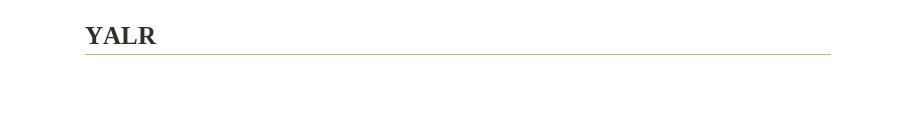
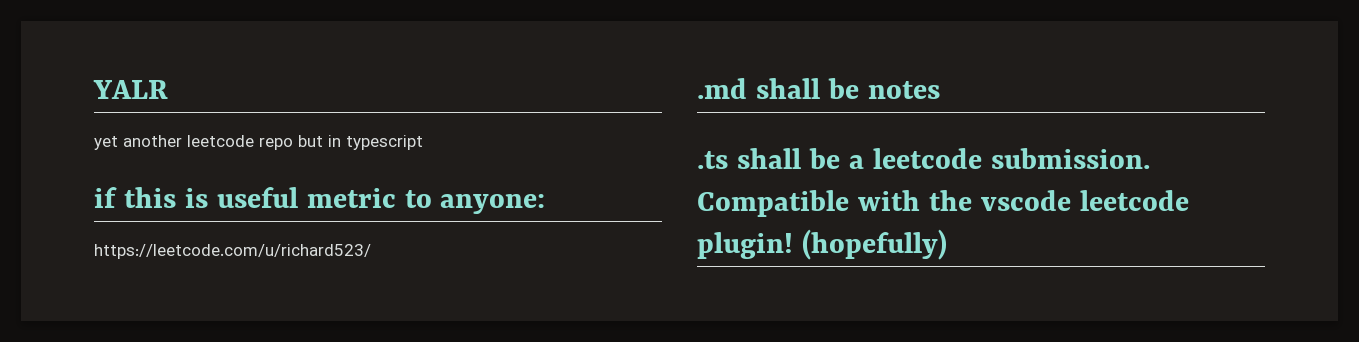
+ yet another leetcode repo but in typescript
+ if this is useful metric to anyone:
+ https://leetcode.com/u/richard523/
+ .md shall be notes
+ .ts shall be a leetcode submission. Compatible with the vscode leetcode plugin! (hopefully)

